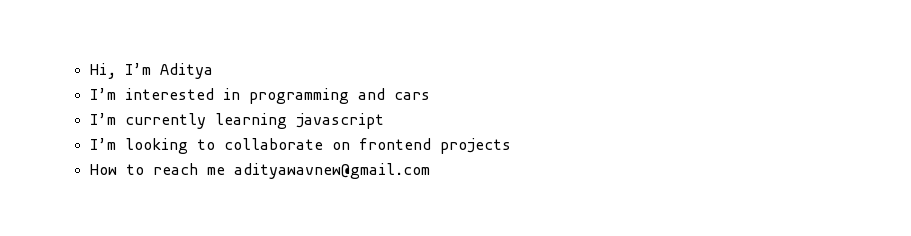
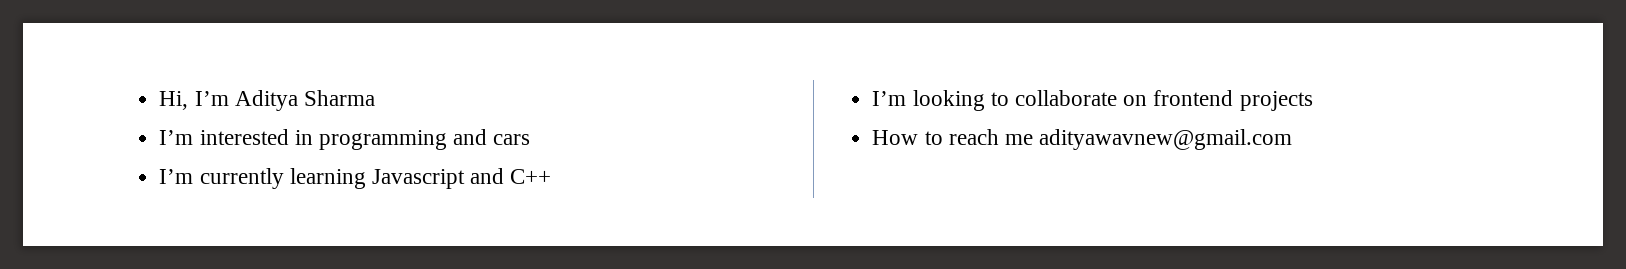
- Hi, I’m Aditya
+ Hi, I’m Aditya Sharma
- I’m currently learning javascript
+ I’m currently learning Javascript and C++

